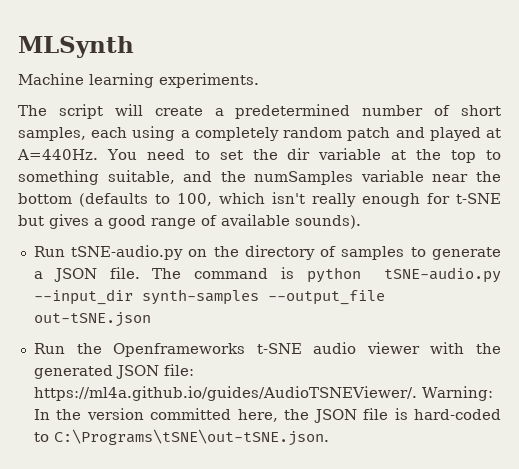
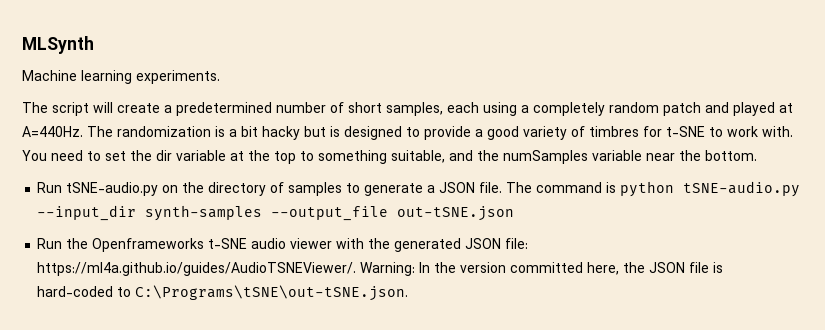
+ The randomization is a bit hacky but is designed to provide a good variety of timbres for t-SNE to work with.
- You need to set the dir variable at the top to something suitable, and the numSamples variable near the bottom (defaults to 100, which isn't really enough for t-SNE but gives a good range of available sounds).
+ You need to set the dir variable at the top to something suitable, and the numSamples variable near the bottom.

